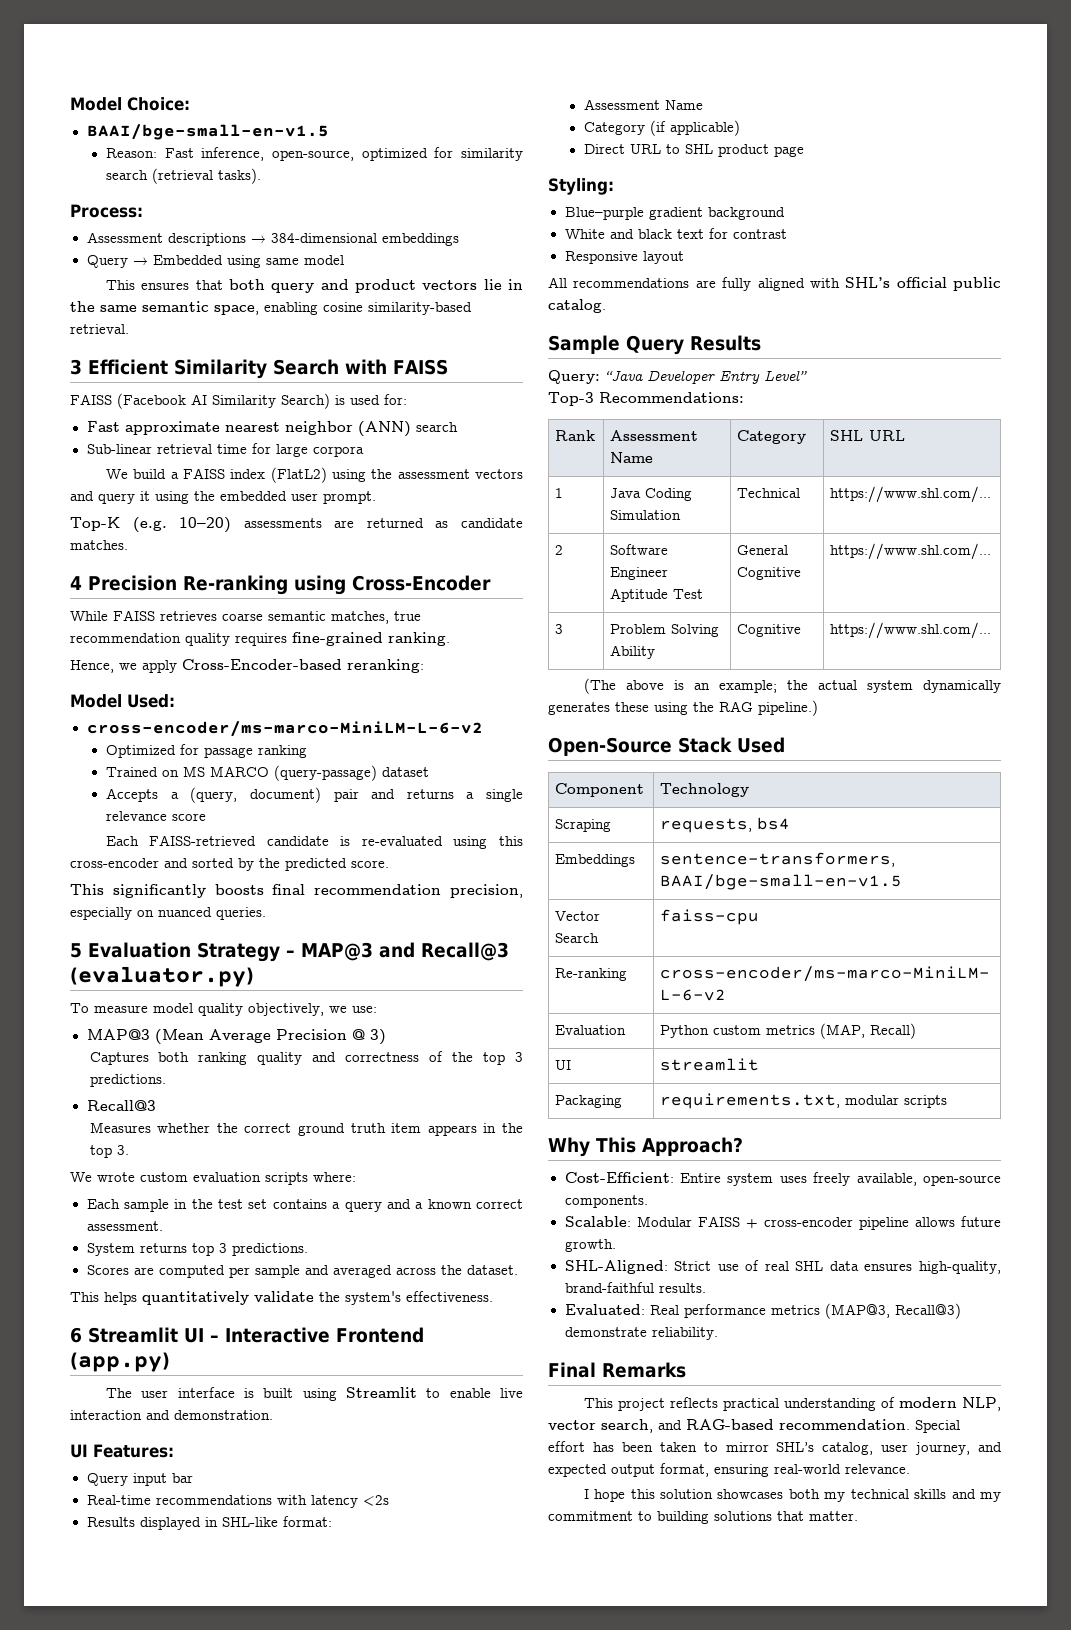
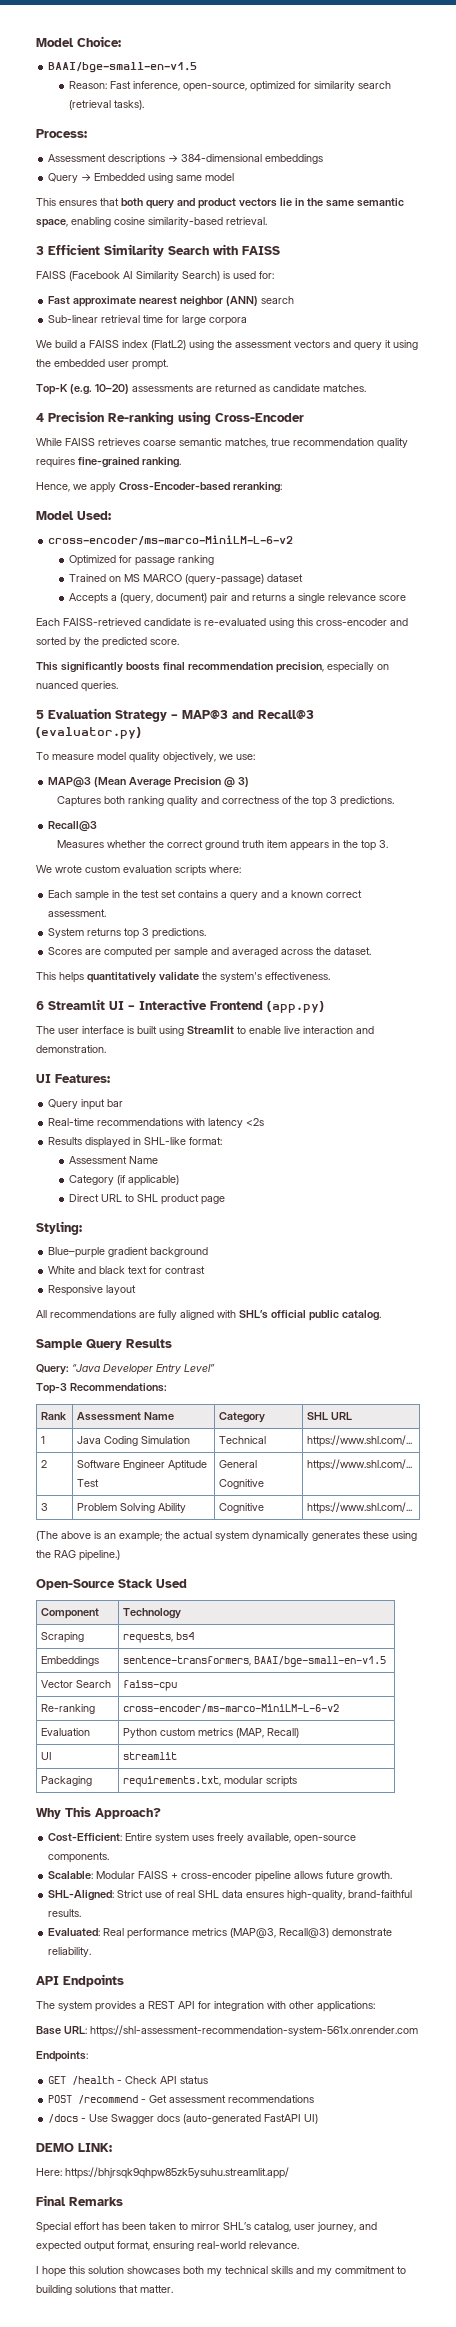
+ API Endpoints
+ The system provides a REST API for integration with other applications:
+ Base URL: https://shl-assessment-recommendation-system-561x.onrender.com
+ Endpoints:
+ GET /health - Check API status
+ POST /recommend - Get assessment recommendations
+ /docs - Use Swagger docs (auto-generated FastAPI UI)
+ DEMO LINK:
+ Here: https://bhjrsqk9qhpw85zk5ysuhu.streamlit.app/
  Final Remarks
- This project reflects practical understanding of modern NLP, vector search, and RAG-based recommendation. Special effort has been taken to mirror SHL’s catalog, user journey, and expected output format, ensuring real-world relevance.
+ Special effort has been taken to mirror SHL’s catalog, user journey, and expected output format, ensuring real-world relevance.

